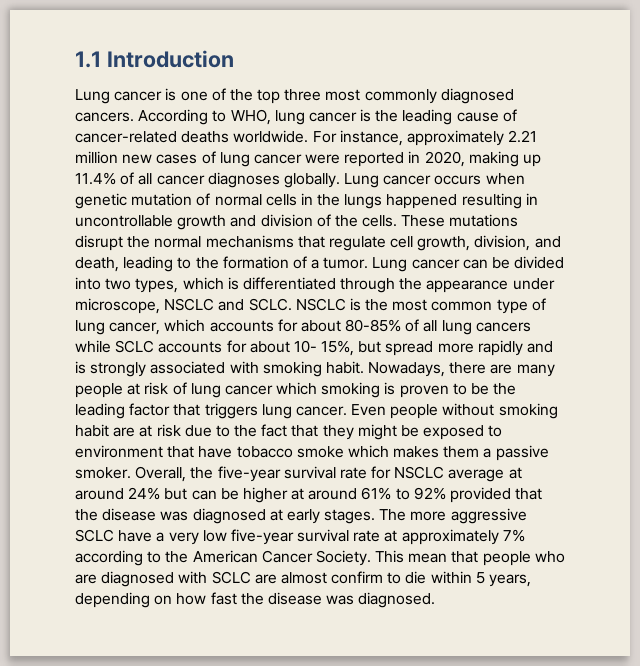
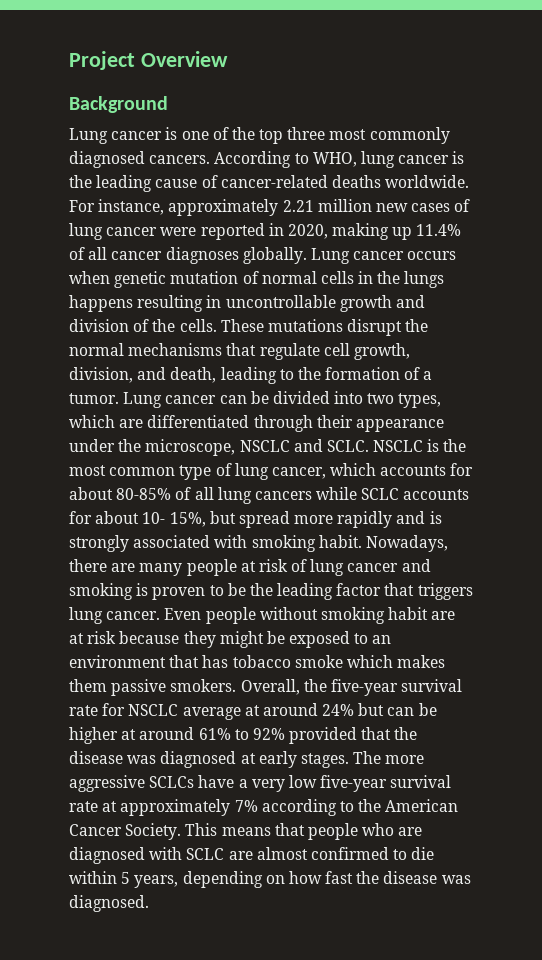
- 1.1 Introduction
+ Project Overview
+ Background
- Lung cancer occurs when genetic mutation of normal cells in the lungs happened resulting in uncontrollable growth and division of the cells.
+ Lung cancer occurs when genetic mutation of normal cells in the lungs happens resulting in uncontrollable growth and division of the cells.
- Lung cancer can be divided into two types, which is differentiated through the appearance under microscope, NSCLC and SCLC.
+ Lung cancer can be divided into two types, which are differentiated through their appearance under the microscope, NSCLC and SCLC.
- Nowadays, there are many people at risk of lung cancer which smoking is proven to be the leading factor that triggers lung cancer.
+ Nowadays, there are many people at risk of lung cancer and smoking is proven to be the leading factor that triggers lung cancer.
- Even people without smoking habit are at risk due to the fact that they might be exposed to environment that have tobacco smoke which makes them a passive smoker.
+ Even people without smoking habit are at risk because they might be exposed to an environment that has tobacco smoke which makes them passive smokers.
- The more aggressive SCLC have a very low five-year survival rate at approximately 7% according to the American Cancer Society.
+ The more aggressive SCLCs have a very low five-year survival rate at approximately 7% according to the American Cancer Society.
- This mean that people who are diagnosed with SCLC are almost confirm to die within 5 years, depending on how fast the disease was diagnosed.
+ This means that people who are diagnosed with SCLC are almost confirmed to die within 5 years, depending on how fast the disease was diagnosed.

